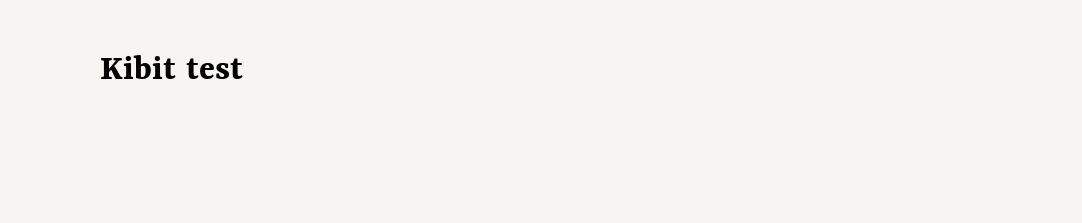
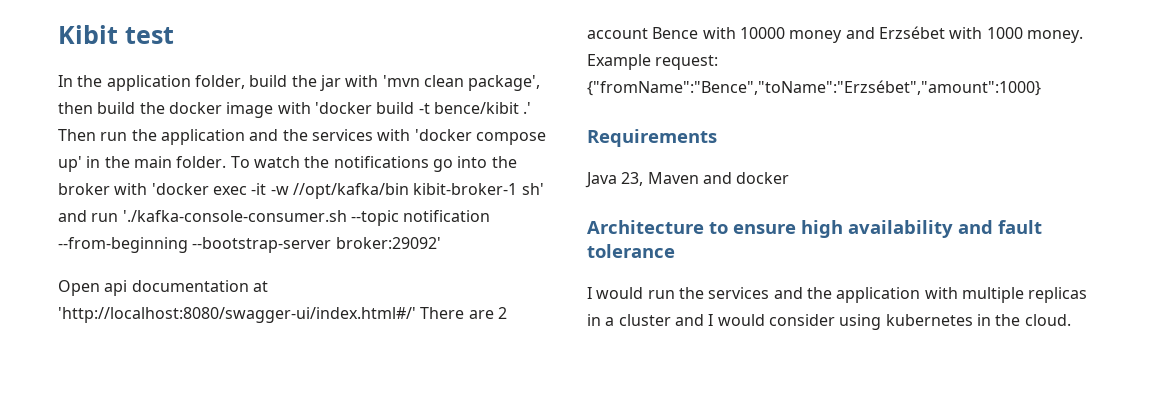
+ In the application folder, build the jar with 'mvn clean package', then build the docker image with 'docker build -t bence/kibit .' Then run the application and the services with 'docker compose up' in the main folder. To watch the notifications go into the broker with 'docker exec -it -w //opt/kafka/bin kibit-broker-1 sh' and run './kafka-console-consumer.sh --topic notification --from-beginning --bootstrap-server broker:29092'
+ Open api documentation at 'http://localhost:8080/swagger-ui/index.html#/' There are 2 account Bence with 10000 money and Erzsébet with 1000 money. Example request: {"fromName":"Bence","toName":"Erzsébet","amount":1000}
+ Requirements
+ Java 23, Maven and docker
+ Architecture to ensure high availability and fault tolerance
+ I would run the services and the application with multiple replicas in a cluster and I would consider using kubernetes in the cloud.

